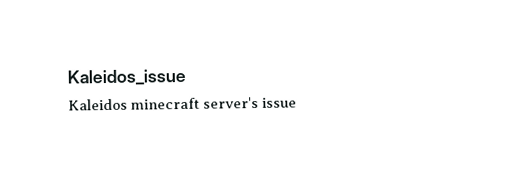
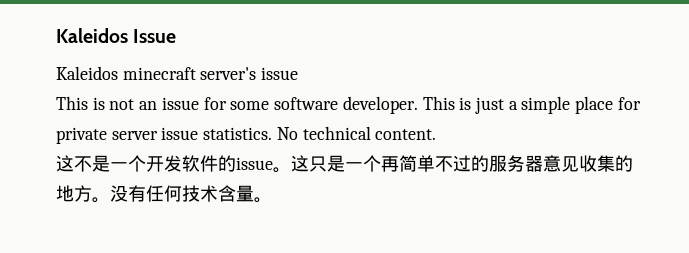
- Kaleidos_issue
+ Kaleidos Issue
+ This is not an issue for some software developer. This is just a simple place for private server issue statistics. No technical content.
+ 这不是一个开发软件的issue。这只是一个再简单不过的服务器意见收集的地方。没有任何技术含量。

